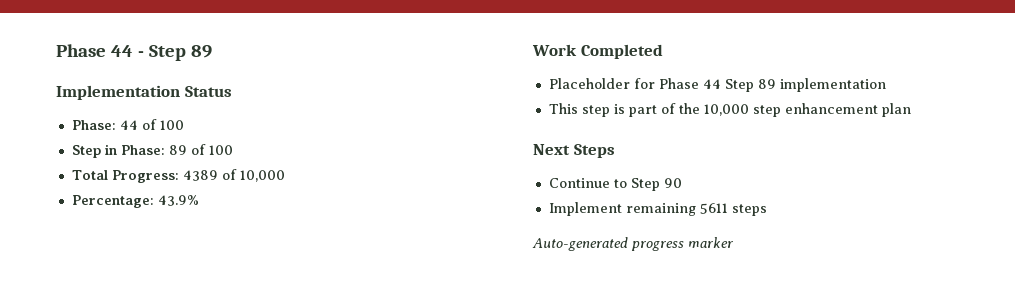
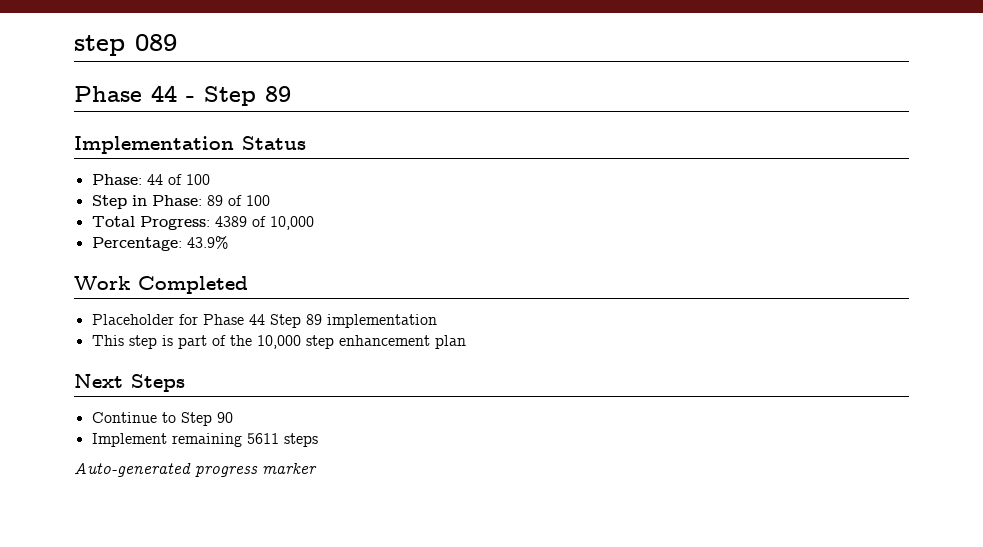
+ step 089

